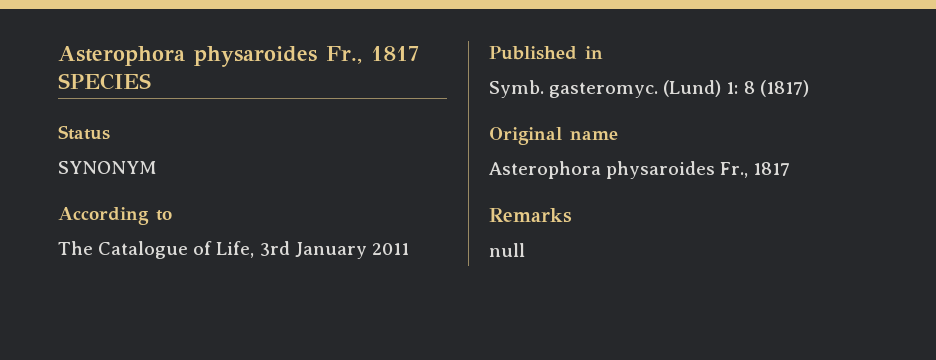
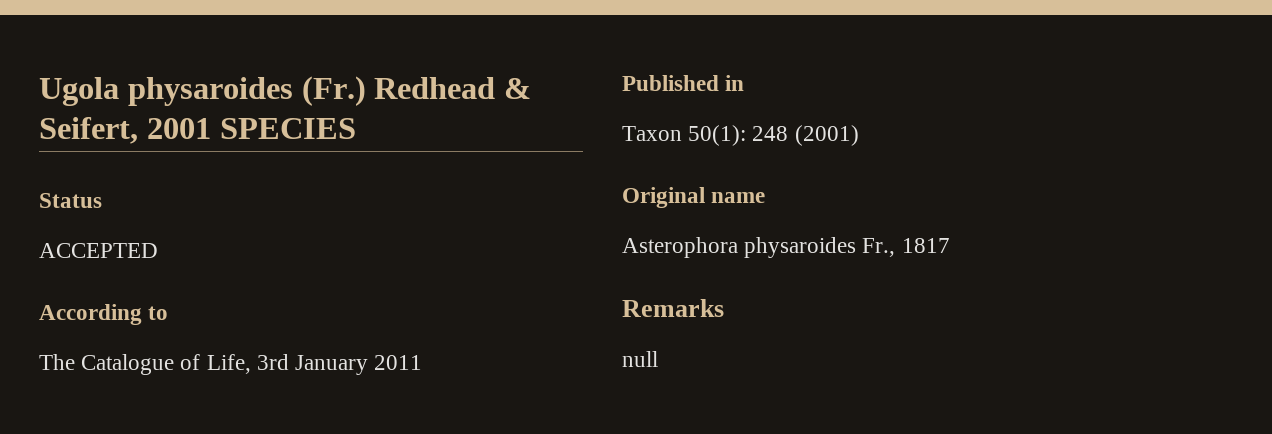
- Asterophora physaroides Fr., 1817 SPECIES
+ Ugola physaroides (Fr.) Redhead & Seifert, 2001 SPECIES
- SYNONYM
+ ACCEPTED
- Symb. gasteromyc. (Lund) 1: 8 (1817)
+ Taxon 50(1): 248 (2001)

